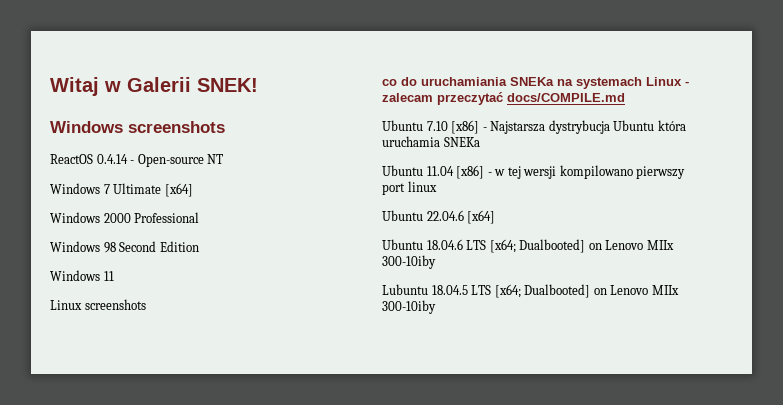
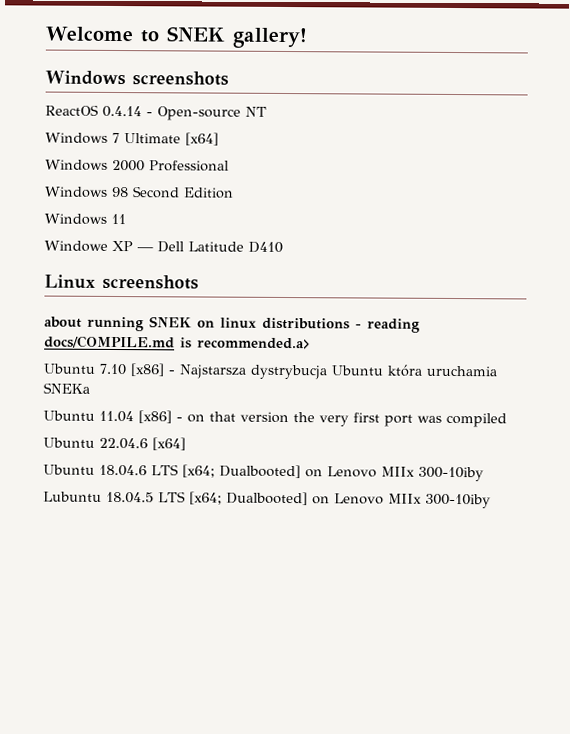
- Witaj w Galerii SNEK!
+ Welcome to SNEK gallery!
+ Windowe XP — Dell Latitude D410
  Linux screenshots
- co do uruchamiania SNEKa na systemach Linux - zalecam przeczytać docs/COMPILE.md
+ about running SNEK on linux distributions - reading docs/COMPILE.md is recommended.a>
- Ubuntu 11.04 [x86] - w tej wersji kompilowano pierwszy port linux
+ Ubuntu 11.04 [x86] - on that version the very first port was compiled

